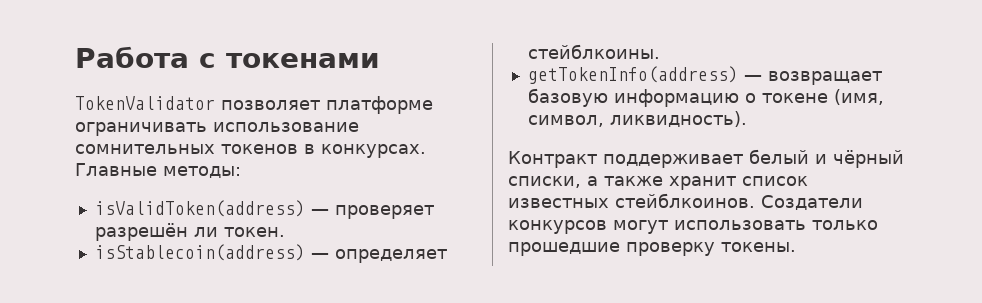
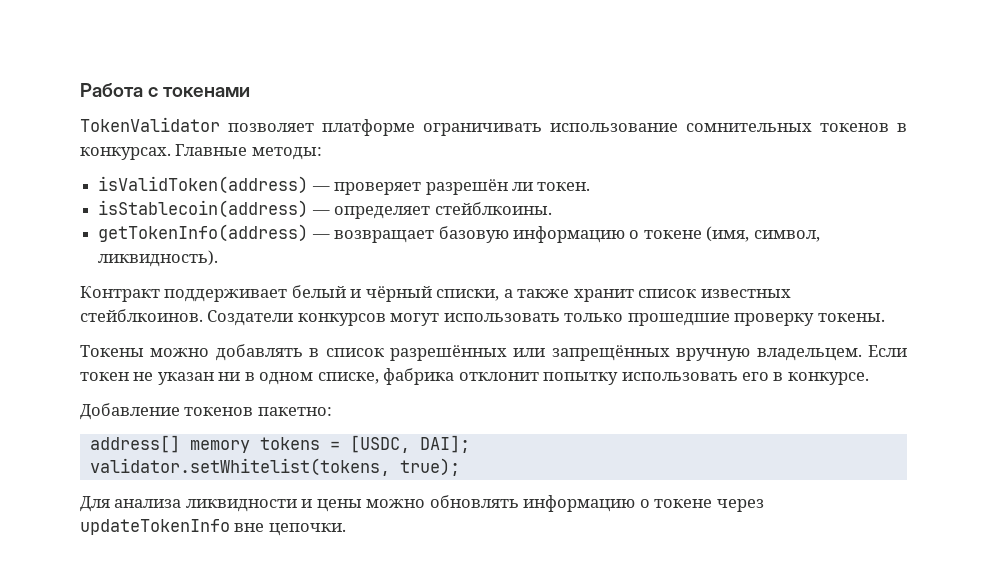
+ Токены можно добавлять в список разрешённых или запрещённых вручную владельцем. Если токен не указан ни в одном списке, фабрика отклонит попытку использовать его в конкурсе.
+ Добавление токенов пакетно:
+ address[] memory tokens = [USDC, DAI];
+ validator.setWhitelist(tokens, true);
+ Для анализа ликвидности и цены можно обновлять информацию о токене через updateTokenInfo вне цепочки.

